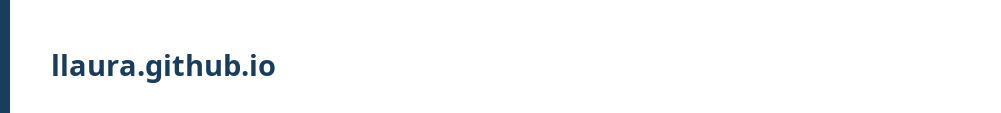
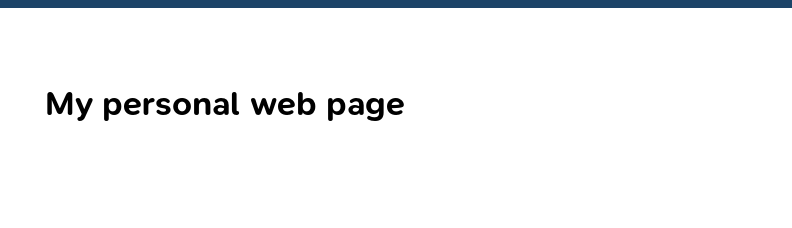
- llaura.github.io
+ My personal web page

